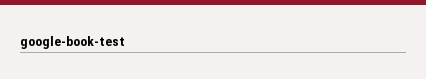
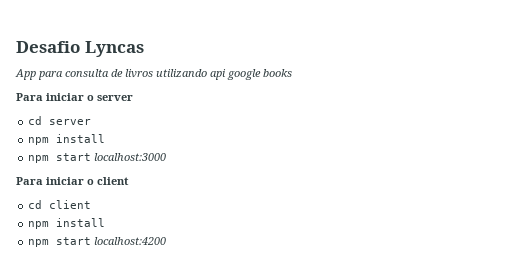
- google-book-test
+ Desafio Lyncas
+ App para consulta de livros utilizando api google books
+ Para iniciar o server
+ cd server
+ npm install
+ npm start localhost:3000
+ Para iniciar o client
+ cd client
+ npm install
+ npm start localhost:4200

